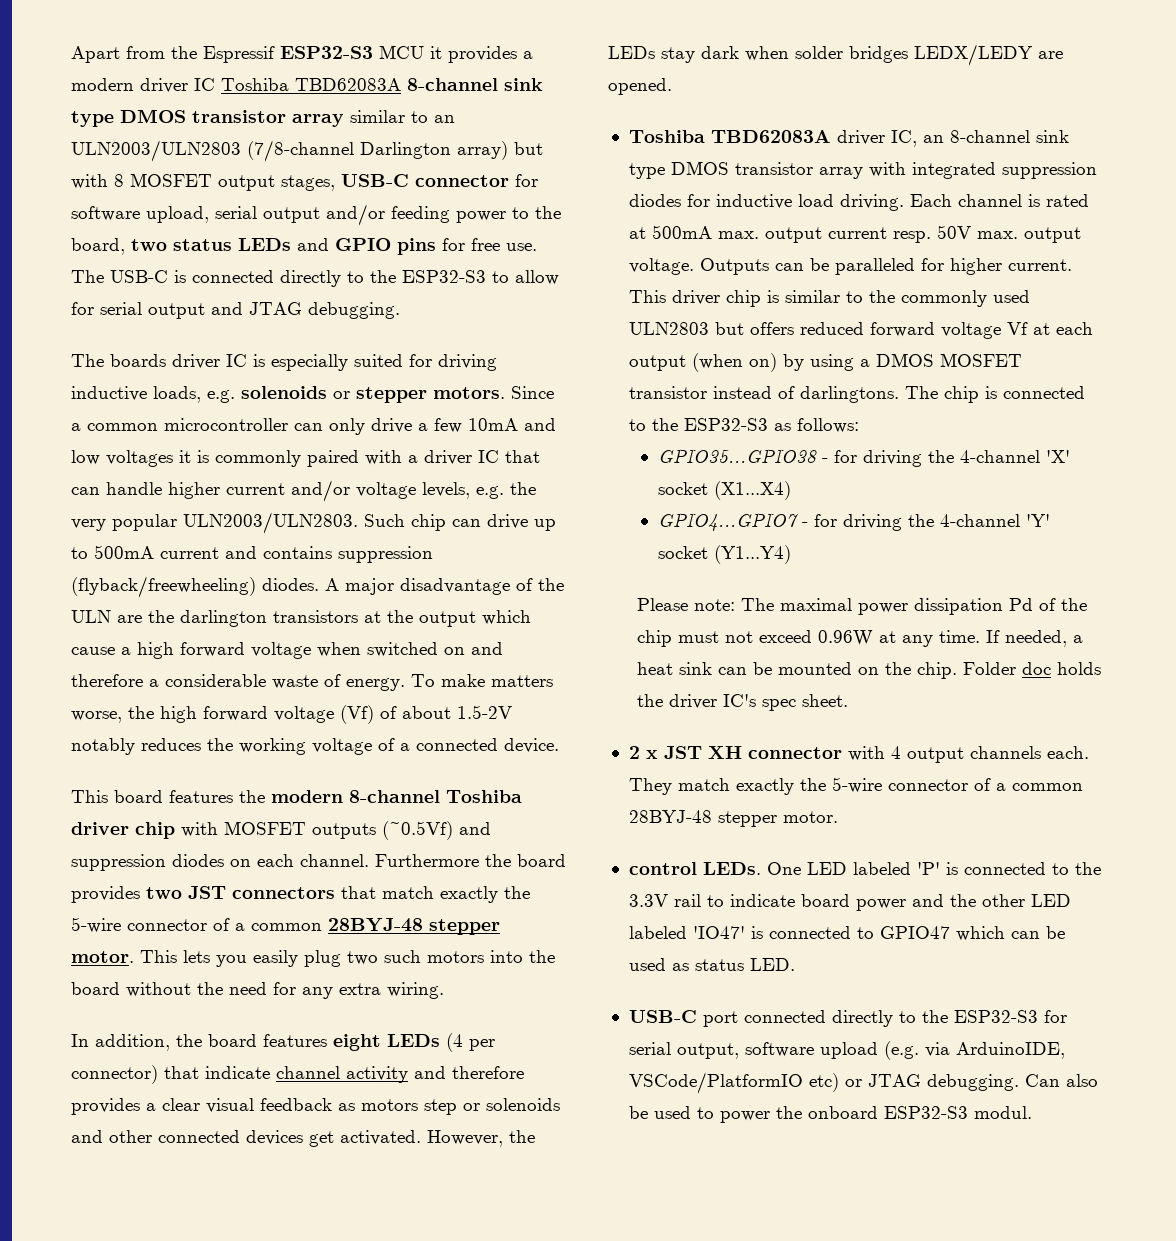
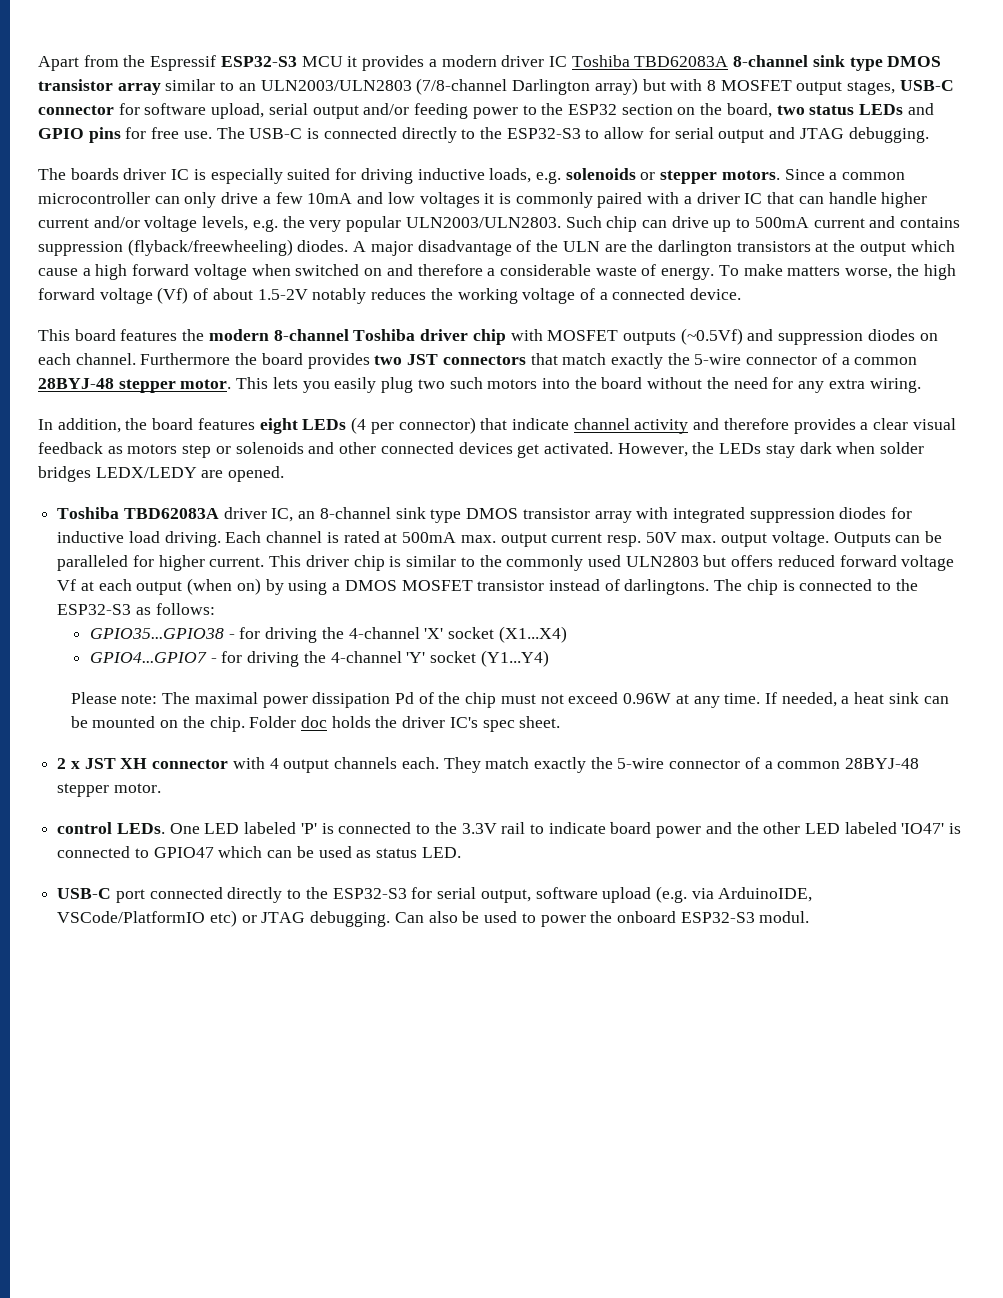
- Apart from the Espressif ESP32-S3 MCU it provides a modern driver IC Toshiba TBD62083A 8-channel sink type DMOS transistor array similar to an ULN2003/ULN2803 (7/8-channel Darlington array) but with 8 MOSFET output stages, USB-C connector for software upload, serial output and/or feeding power to the board, two status LEDs and GPIO pins for free use.
+ Apart from the Espressif ESP32-S3 MCU it provides a modern driver IC Toshiba TBD62083A 8-channel sink type DMOS transistor array similar to an ULN2003/ULN2803 (7/8-channel Darlington array) but with 8 MOSFET output stages, USB-C connector for software upload, serial output and/or feeding power to the ESP32 section on the board, two status LEDs and GPIO pins for free use.

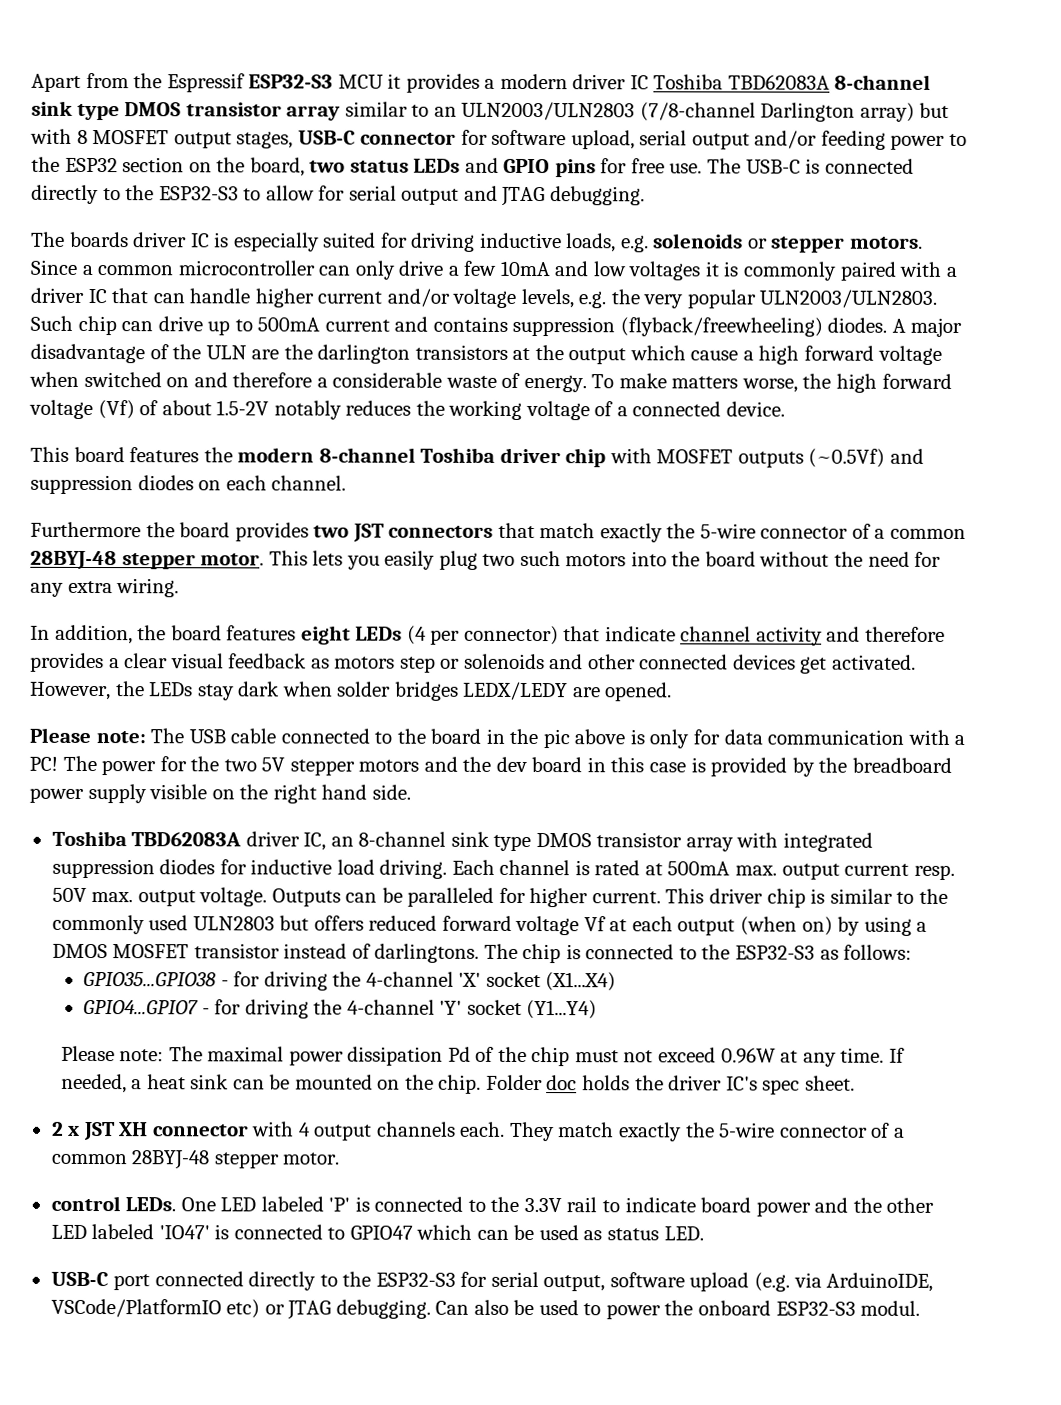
- This board features the modern 8-channel Toshiba driver chip with MOSFET outputs (~0.5Vf) and suppression diodes on each channel. Furthermore the board provides two JST connectors that match exactly the 5-wire connector of a common 28BYJ-48 stepper motor.
+ This board features the modern 8-channel Toshiba driver chip with MOSFET outputs (~0.5Vf) and suppression diodes on each channel.
+ Furthermore the board provides two JST connectors that match exactly the 5-wire connector of a common 28BYJ-48 stepper motor.
+ Please note: The USB cable connected to the board in the pic above is only for data communication with a PC! The power for the two 5V stepper motors and the dev board in this case is provided by the breadboard power supply visible on the right hand side.

